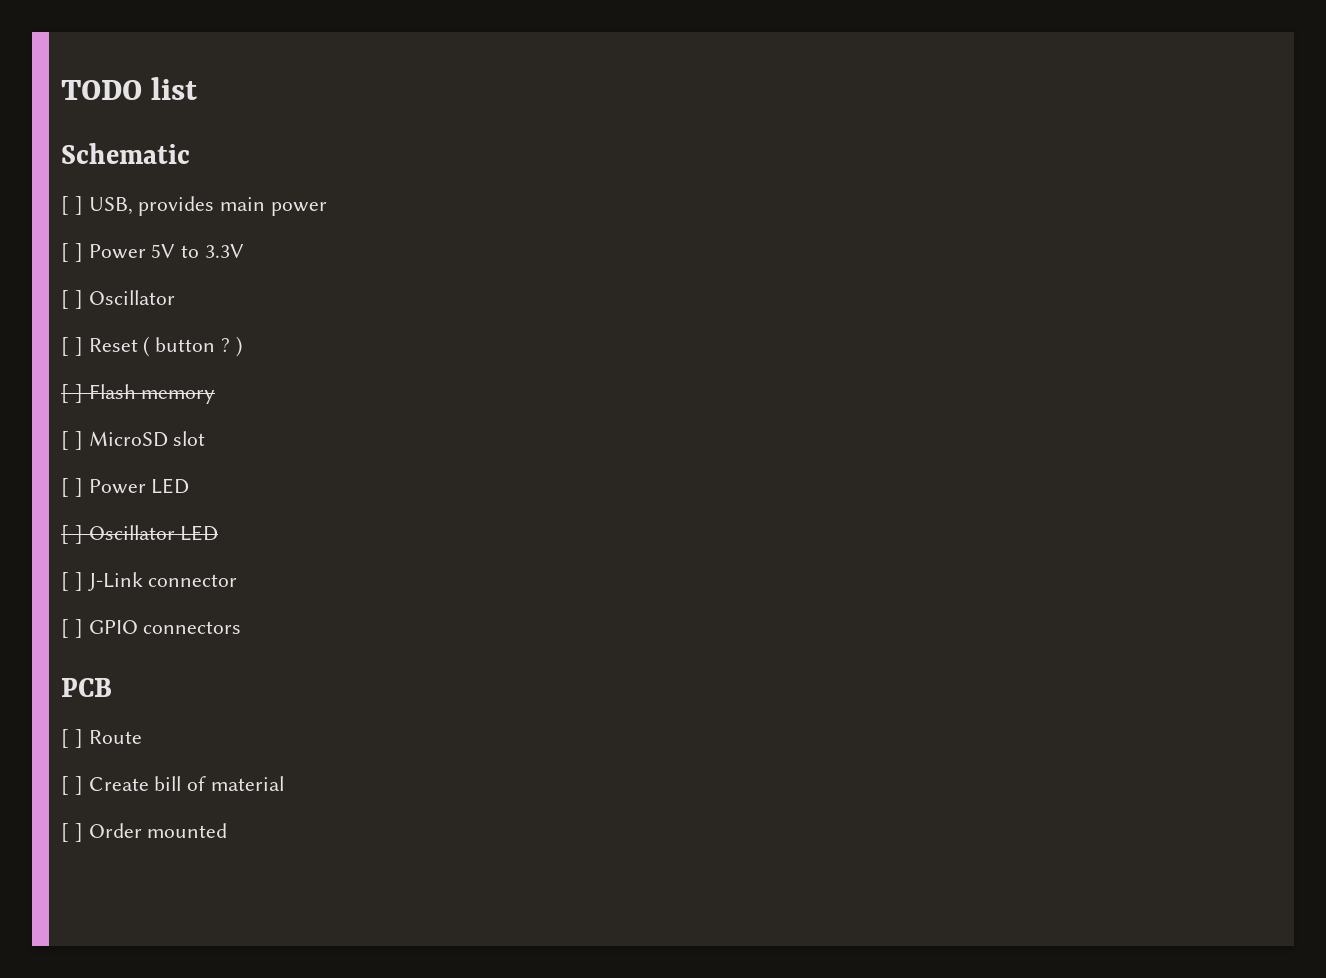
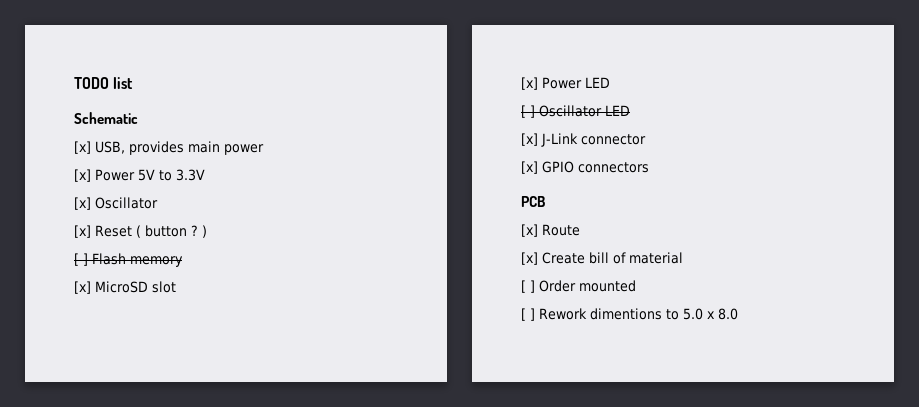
- [ ] USB, provides main power
+ [x] USB, provides main power
- [ ] Power 5V to 3.3V
- [ ] Oscillator
+ [x] Power 5V to 3.3V
+ [x] Oscillator
- [ ] Reset ( button ? )
+ [x] Reset ( button ? )
- [ ] MicroSD slot
+ [x] MicroSD slot
- [ ] Power LED
+ [x] Power LED
- [ ] J-Link connector
+ [x] J-Link connector
- [ ] GPIO connectors
+ [x] GPIO connectors
- [ ] Route
+ [x] Route
- [ ] Create bill of material
+ [x] Create bill of material
+ [ ] Rework dimentions to 5.0 x 8.0

